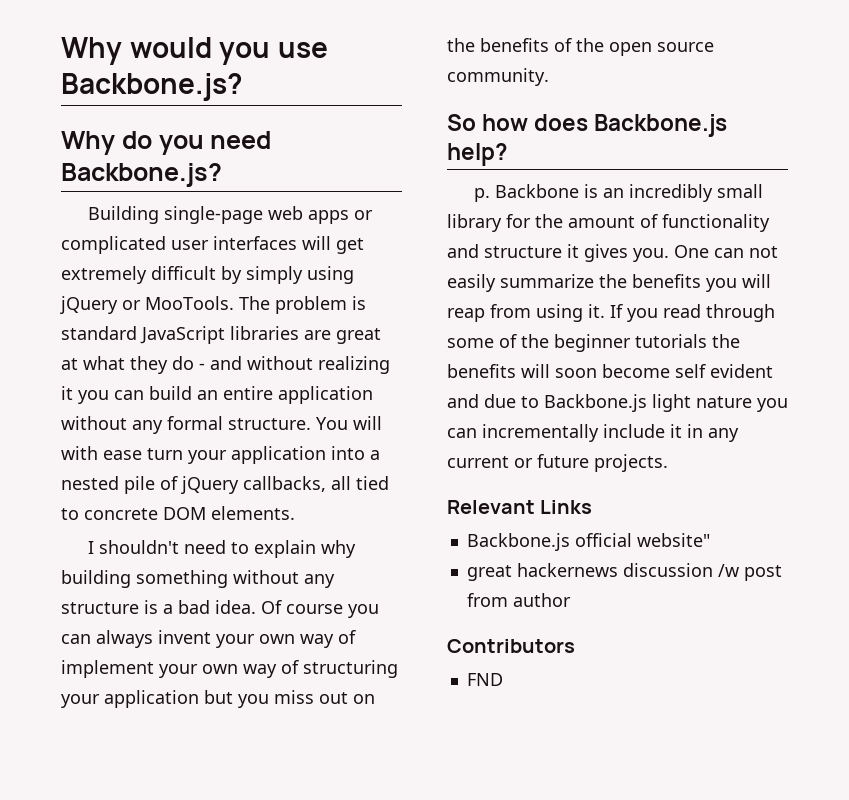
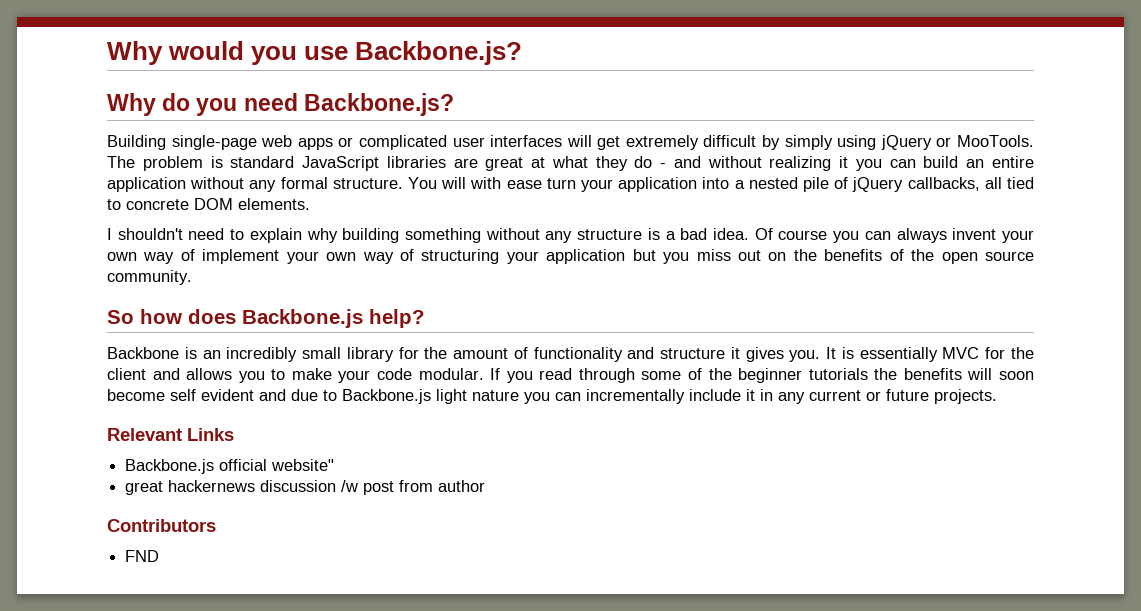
- p. Backbone is an incredibly small library for the amount of functionality and structure it gives you.
+ Backbone is an incredibly small library for the amount of functionality and structure it gives you.
- One can not easily summarize the benefits you will reap from using it.
+ It is essentially MVC for the client and allows you to make your code modular.

